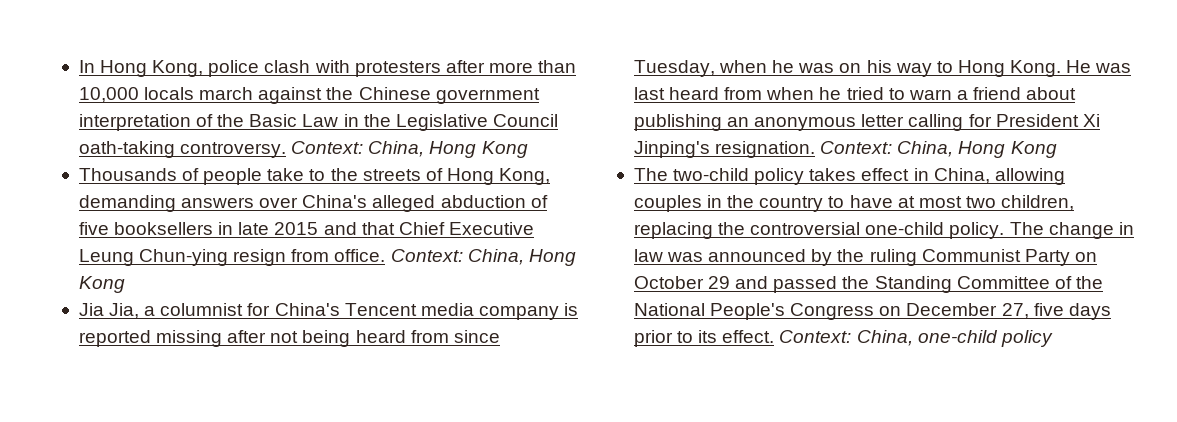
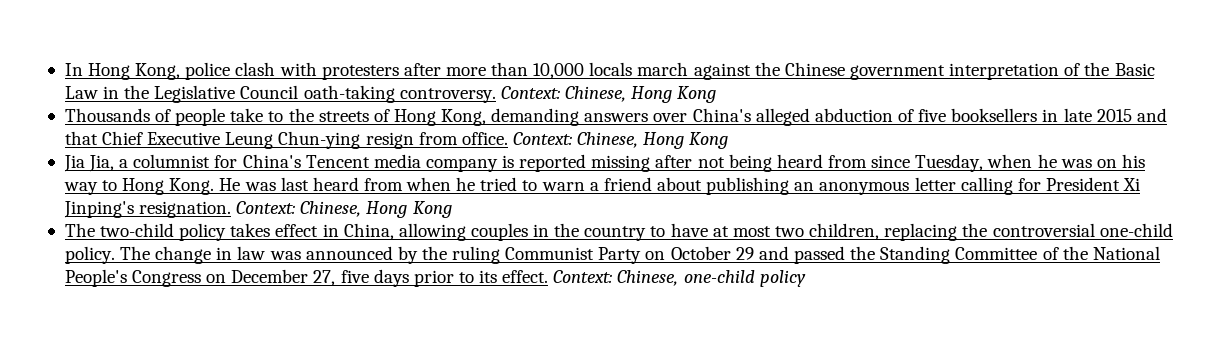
- In Hong Kong, police clash with protesters after more than 10,000 locals march against the Chinese government interpretation of the Basic Law in the Legislative Council oath-taking controversy. Context: China, Hong Kong
+ In Hong Kong, police clash with protesters after more than 10,000 locals march against the Chinese government interpretation of the Basic Law in the Legislative Council oath-taking controversy. Context: Chinese, Hong Kong
- Thousands of people take to the streets of Hong Kong, demanding answers over China's alleged abduction of five booksellers in late 2015 and that Chief Executive Leung Chun-ying resign from office. Context: China, Hong Kong
+ Thousands of people take to the streets of Hong Kong, demanding answers over China's alleged abduction of five booksellers in late 2015 and that Chief Executive Leung Chun-ying resign from office. Context: Chinese, Hong Kong
- He was last heard from when he tried to warn a friend about publishing an anonymous letter calling for President Xi Jinping's resignation. Context: China, Hong Kong
+ He was last heard from when he tried to warn a friend about publishing an anonymous letter calling for President Xi Jinping's resignation. Context: Chinese, Hong Kong
- Context: China, one-child policy
+ Context: Chinese, one-child policy

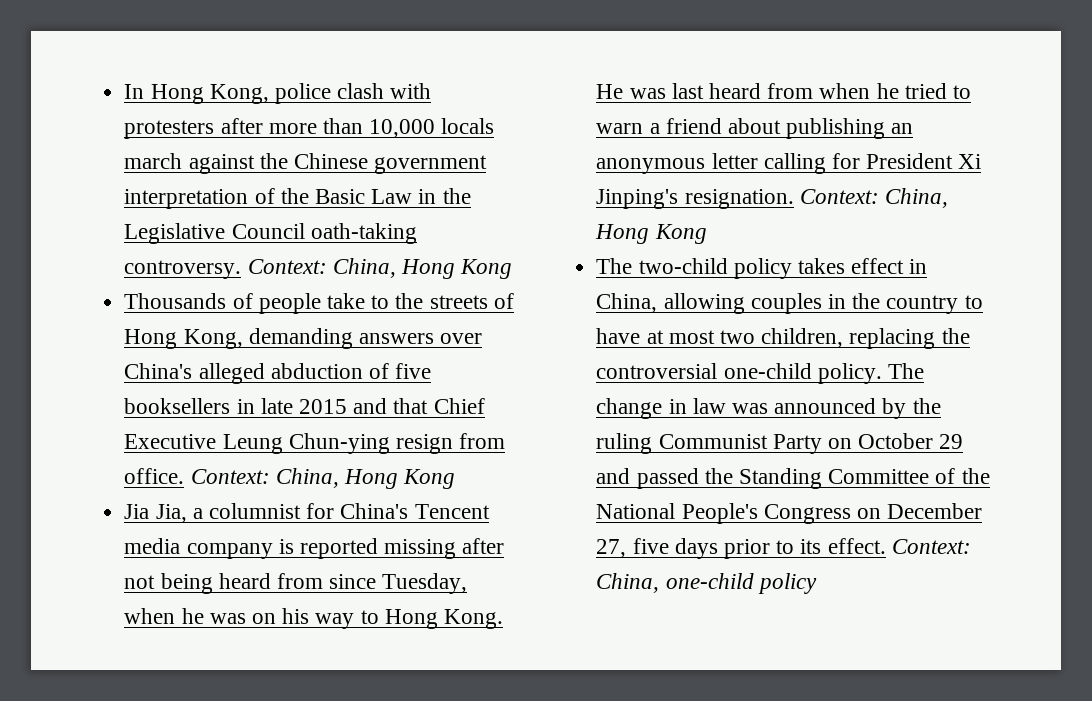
- In Hong Kong, police clash with protesters after more than 10,000 locals march against the Chinese government interpretation of the Basic Law in the Legislative Council oath-taking controversy. Context: Chinese, Hong Kong
+ In Hong Kong, police clash with protesters after more than 10,000 locals march against the Chinese government interpretation of the Basic Law in the Legislative Council oath-taking controversy. Context: China, Hong Kong
- Thousands of people take to the streets of Hong Kong, demanding answers over China's alleged abduction of five booksellers in late 2015 and that Chief Executive Leung Chun-ying resign from office. Context: Chinese, Hong Kong
+ Thousands of people take to the streets of Hong Kong, demanding answers over China's alleged abduction of five booksellers in late 2015 and that Chief Executive Leung Chun-ying resign from office. Context: China, Hong Kong
- He was last heard from when he tried to warn a friend about publishing an anonymous letter calling for President Xi Jinping's resignation. Context: Chinese, Hong Kong
+ He was last heard from when he tried to warn a friend about publishing an anonymous letter calling for President Xi Jinping's resignation. Context: China, Hong Kong
- Context: Chinese, one-child policy
+ Context: China, one-child policy

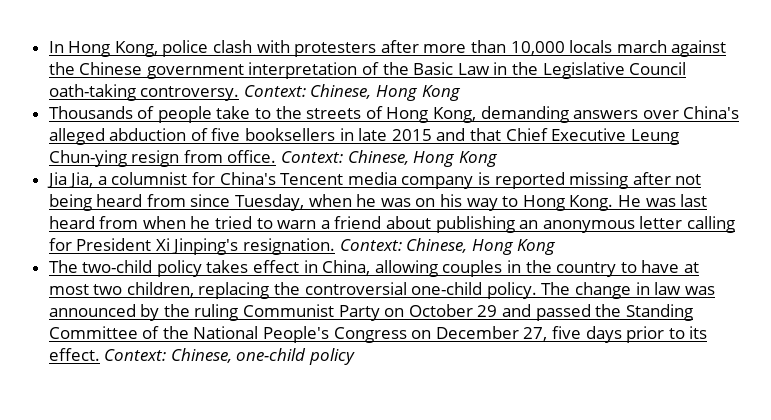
- In Hong Kong, police clash with protesters after more than 10,000 locals march against the Chinese government interpretation of the Basic Law in the Legislative Council oath-taking controversy. Context: China, Hong Kong
+ In Hong Kong, police clash with protesters after more than 10,000 locals march against the Chinese government interpretation of the Basic Law in the Legislative Council oath-taking controversy. Context: Chinese, Hong Kong
- Thousands of people take to the streets of Hong Kong, demanding answers over China's alleged abduction of five booksellers in late 2015 and that Chief Executive Leung Chun-ying resign from office. Context: China, Hong Kong
+ Thousands of people take to the streets of Hong Kong, demanding answers over China's alleged abduction of five booksellers in late 2015 and that Chief Executive Leung Chun-ying resign from office. Context: Chinese, Hong Kong
- He was last heard from when he tried to warn a friend about publishing an anonymous letter calling for President Xi Jinping's resignation. Context: China, Hong Kong
+ He was last heard from when he tried to warn a friend about publishing an anonymous letter calling for President Xi Jinping's resignation. Context: Chinese, Hong Kong
- Context: China, one-child policy
+ Context: Chinese, one-child policy

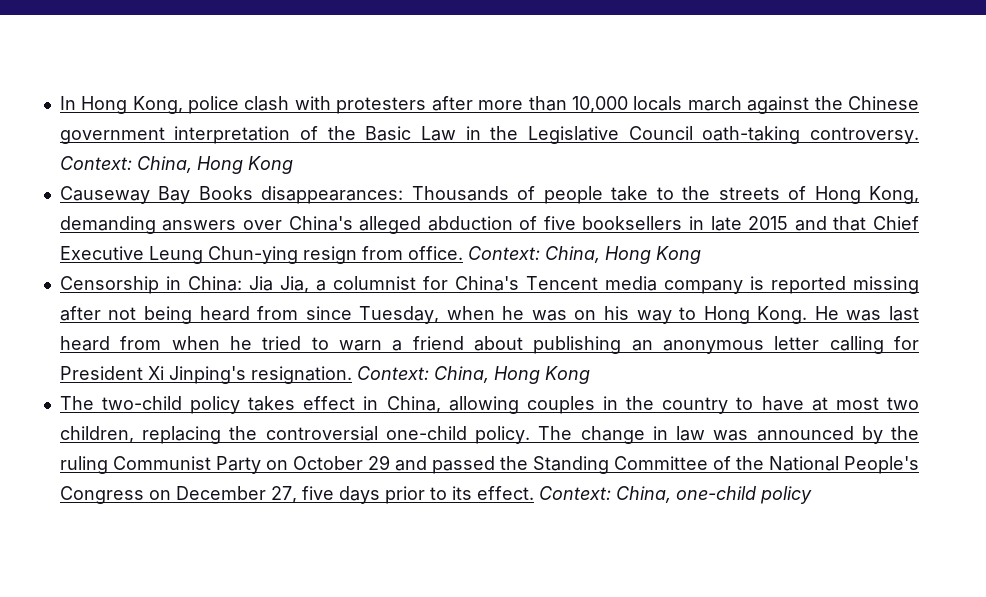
- In Hong Kong, police clash with protesters after more than 10,000 locals march against the Chinese government interpretation of the Basic Law in the Legislative Council oath-taking controversy. Context: Chinese, Hong Kong
- Thousands of people take to the streets of Hong Kong, demanding answers over China's alleged abduction of five booksellers in late 2015 and that Chief Executive Leung Chun-ying resign from office. Context: Chinese, Hong Kong
- Jia Jia, a columnist for China's Tencent media company is reported missing after not being heard from since Tuesday, when he was on his way to Hong Kong.
+ In Hong Kong, police clash with protesters after more than 10,000 locals march against the Chinese government interpretation of the Basic Law in the Legislative Council oath-taking controversy. Context: China, Hong Kong
+ Causeway Bay Books disappearances: Thousands of people take to the streets of Hong Kong, demanding answers over China's alleged abduction of five booksellers in late 2015 and that Chief Executive Leung Chun-ying resign from office. Context: China, Hong Kong
+ Censorship in China: Jia Jia, a columnist for China's Tencent media company is reported missing after not being heard from since Tuesday, when he was on his way to Hong Kong.
- He was last heard from when he tried to warn a friend about publishing an anonymous letter calling for President Xi Jinping's resignation. Context: Chinese, Hong Kong
+ He was last heard from when he tried to warn a friend about publishing an anonymous letter calling for President Xi Jinping's resignation. Context: China, Hong Kong
- Context: Chinese, one-child policy
+ Context: China, one-child policy

